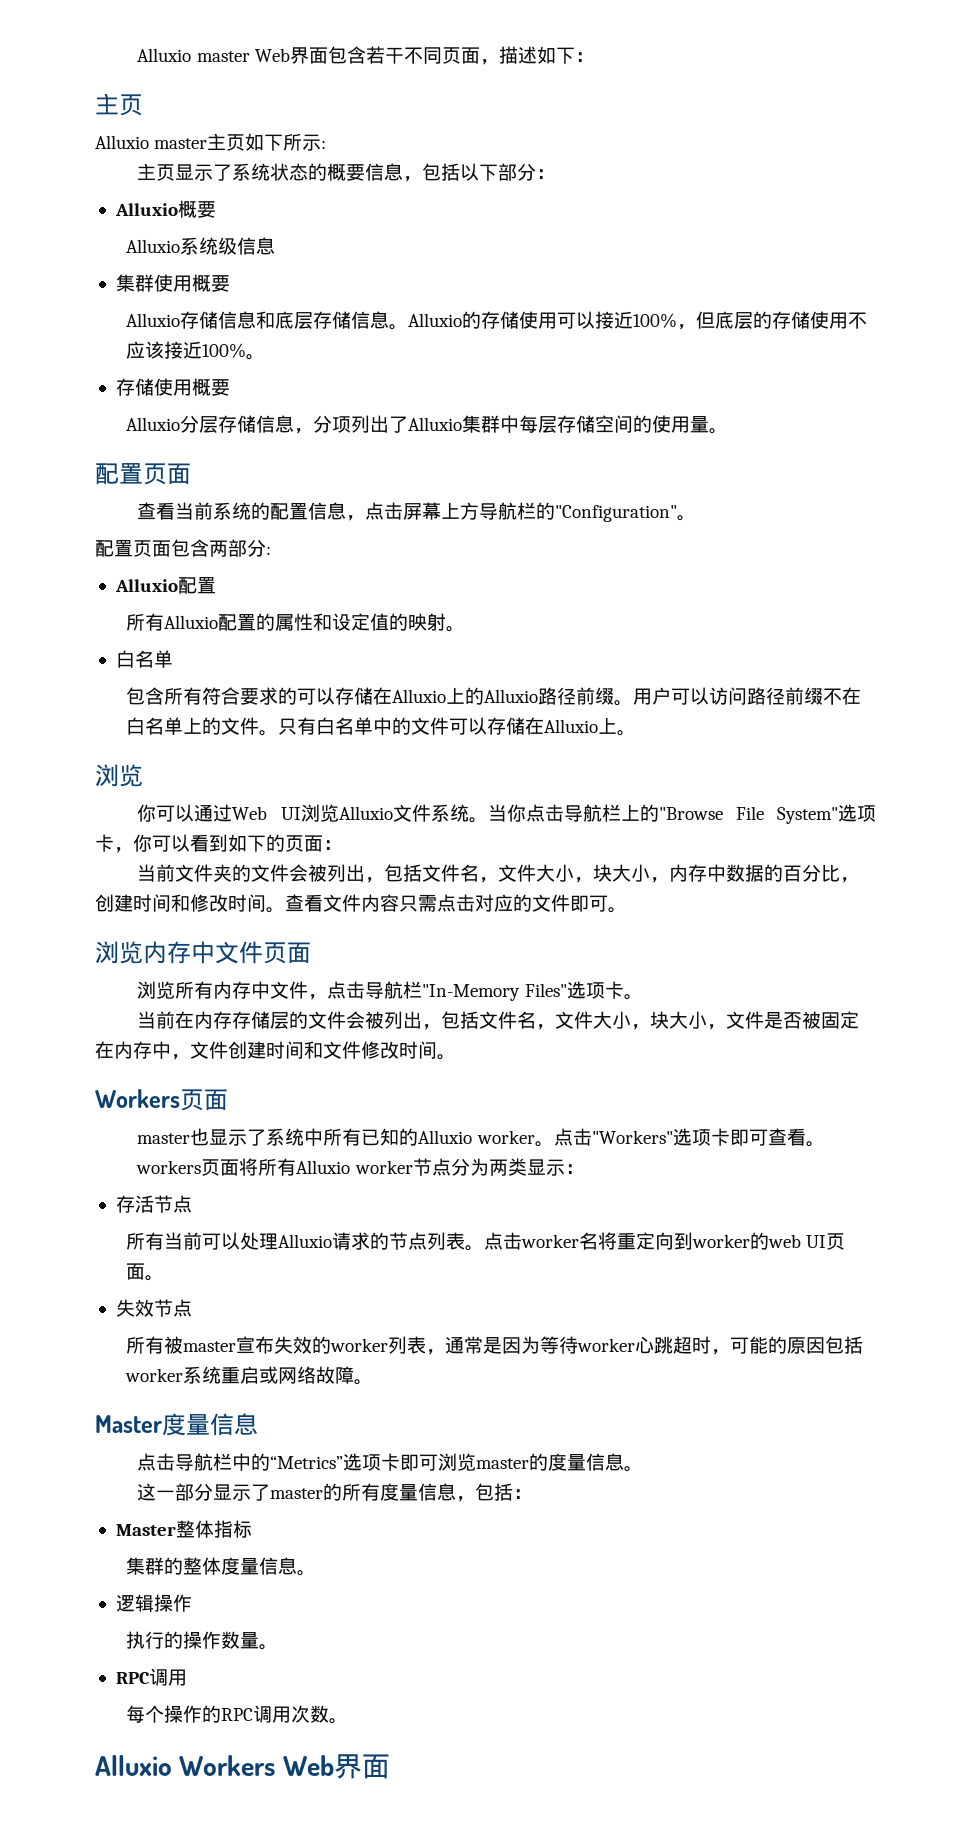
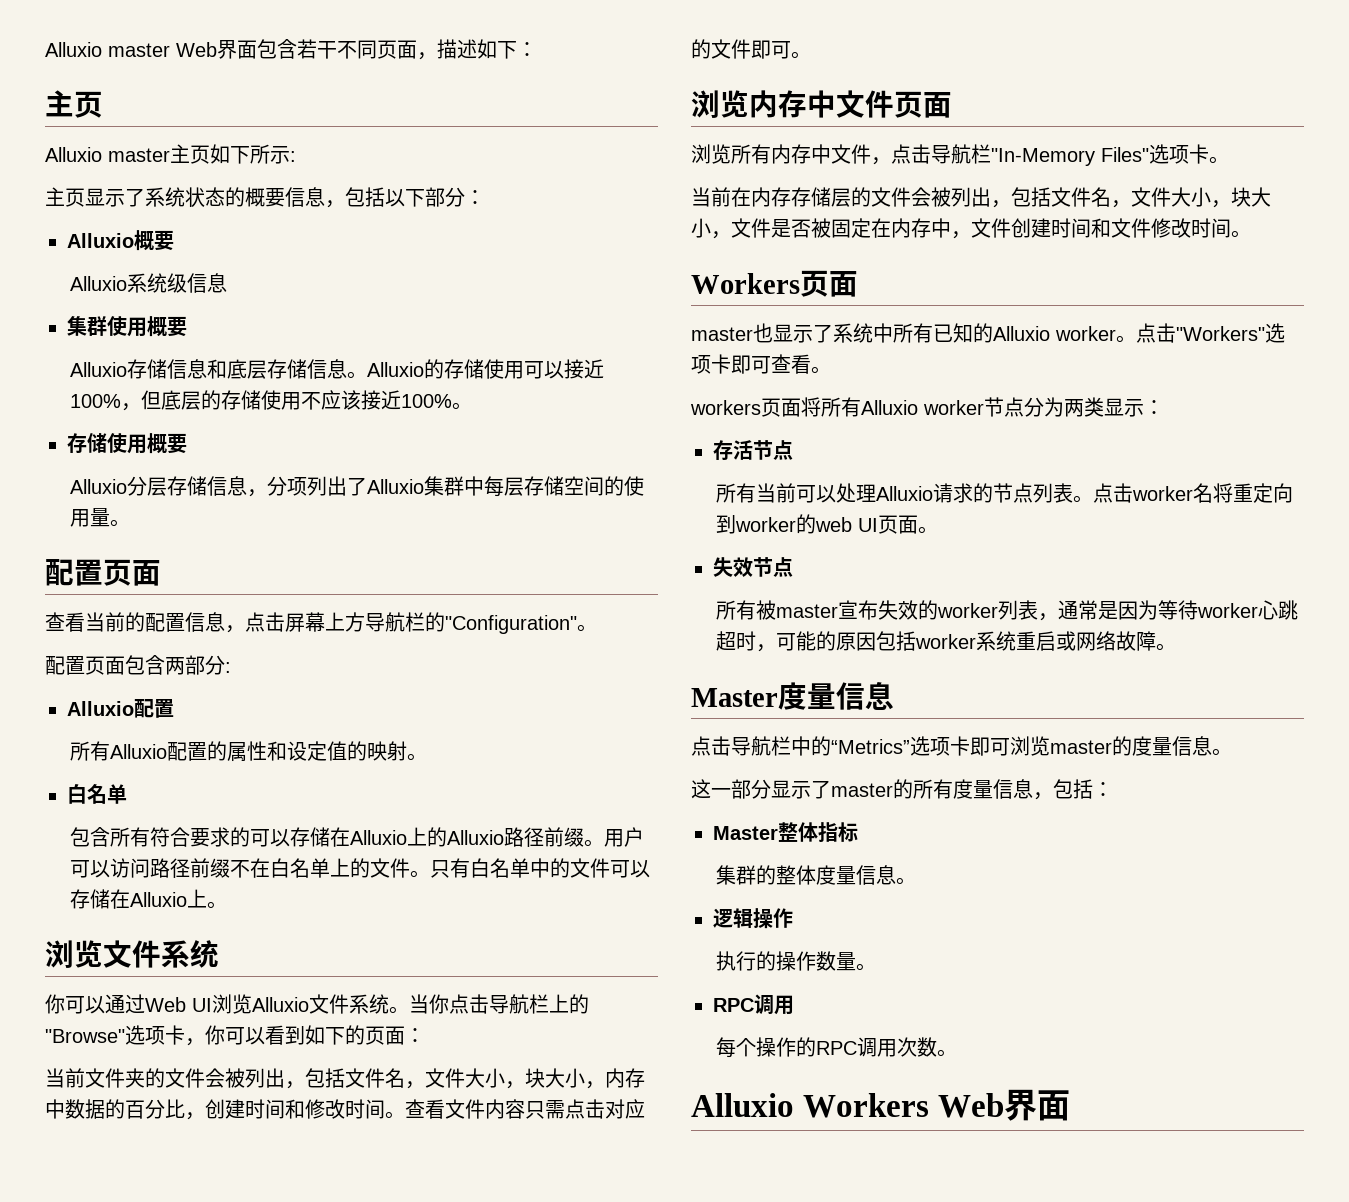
- 查看当前系统的配置信息，点击屏幕上方导航栏的"Configuration"。
+ 查看当前的配置信息，点击屏幕上方导航栏的"Configuration"。
  只有白名单中的文件可以存储在Alluxio上。
- 浏览
+ 浏览文件系统
- 当你点击导航栏上的"Browse File System"选项卡，你可以看到如下的页面：
+ 当你点击导航栏上的"Browse"选项卡，你可以看到如下的页面：

